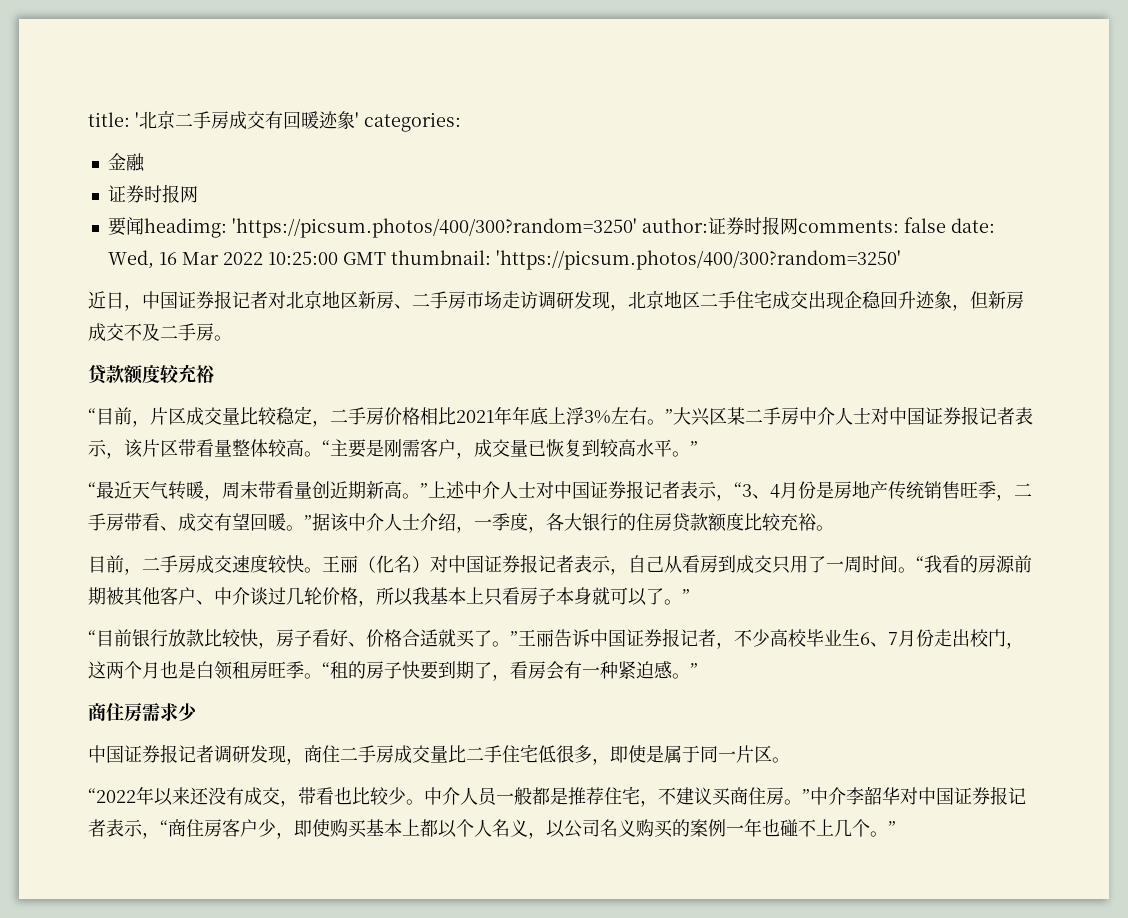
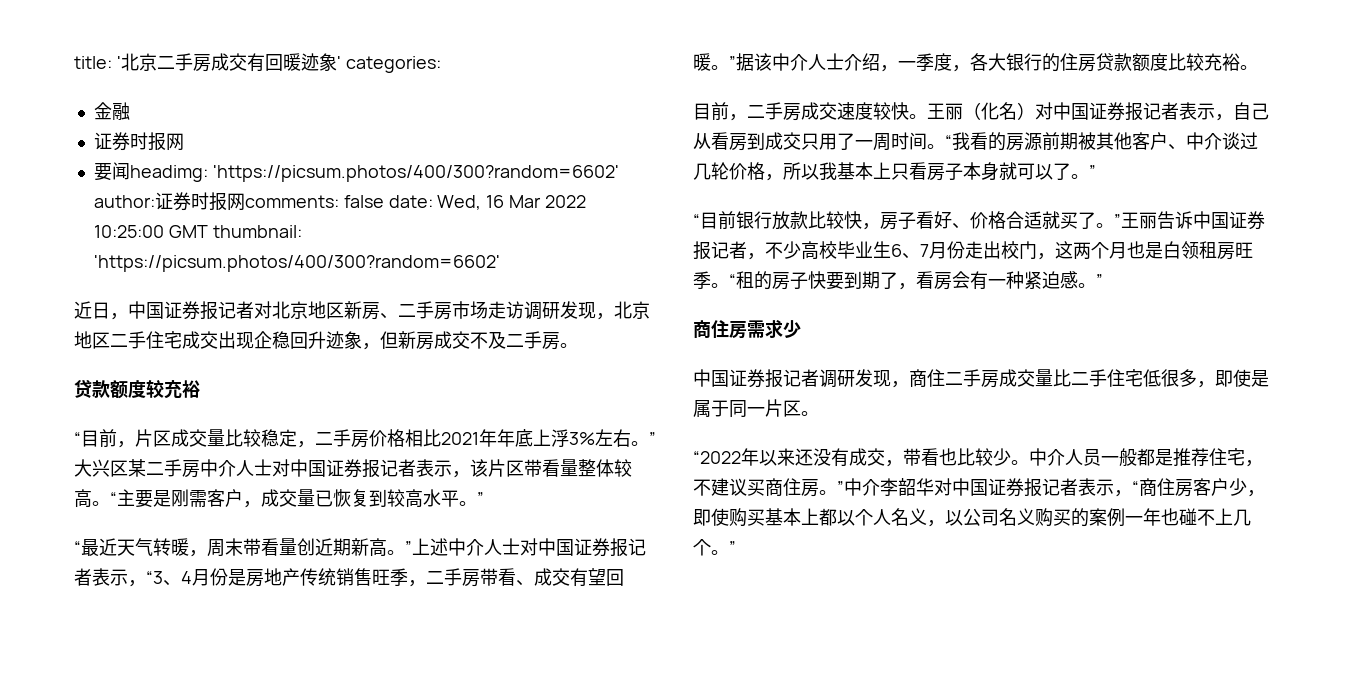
- 要闻headimg: 'https://picsum.photos/400/300?random=3250' author:证券时报网comments: false date: Wed, 16 Mar 2022 10:25:00 GMT thumbnail: 'https://picsum.photos/400/300?random=3250'
+ 要闻headimg: 'https://picsum.photos/400/300?random=6602' author:证券时报网comments: false date: Wed, 16 Mar 2022 10:25:00 GMT thumbnail: 'https://picsum.photos/400/300?random=6602'

